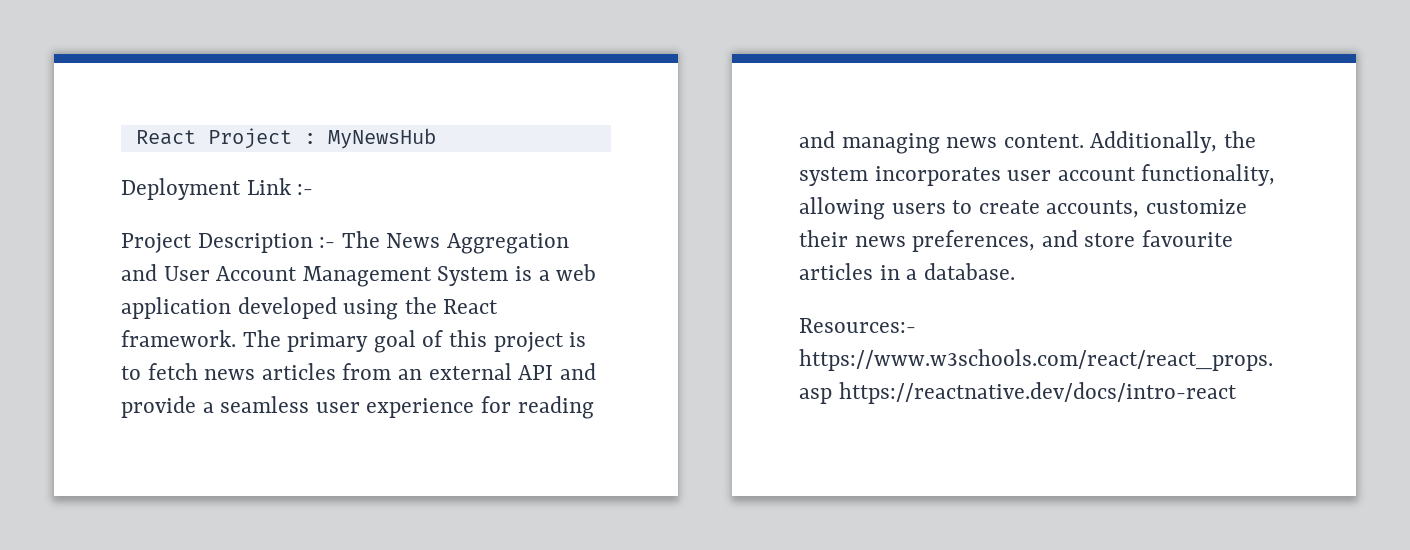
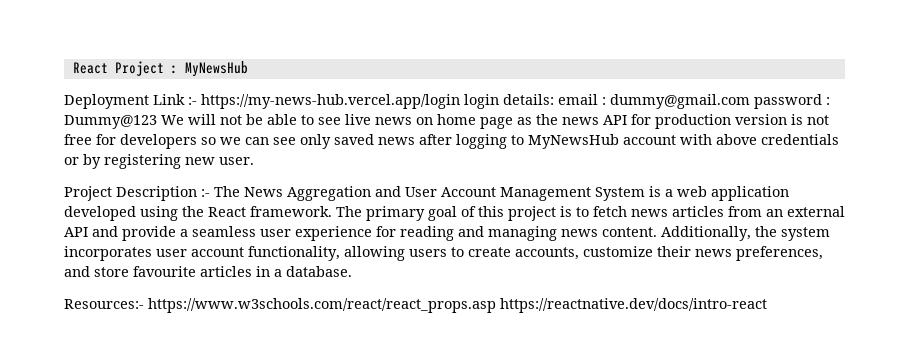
- Deployment Link :-
+ Deployment Link :- https://my-news-hub.vercel.app/login login details: email : dummy@gmail.com password : Dummy@123 We will not be able to see live news on home page as the news API for production version is not free for developers so we can see only saved news after logging to MyNewsHub account with above credentials or by registering new user.

